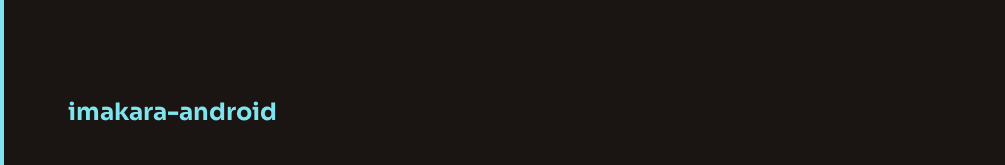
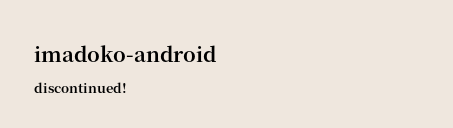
- imakara-android
+ imadoko-android
+ discontinued!

